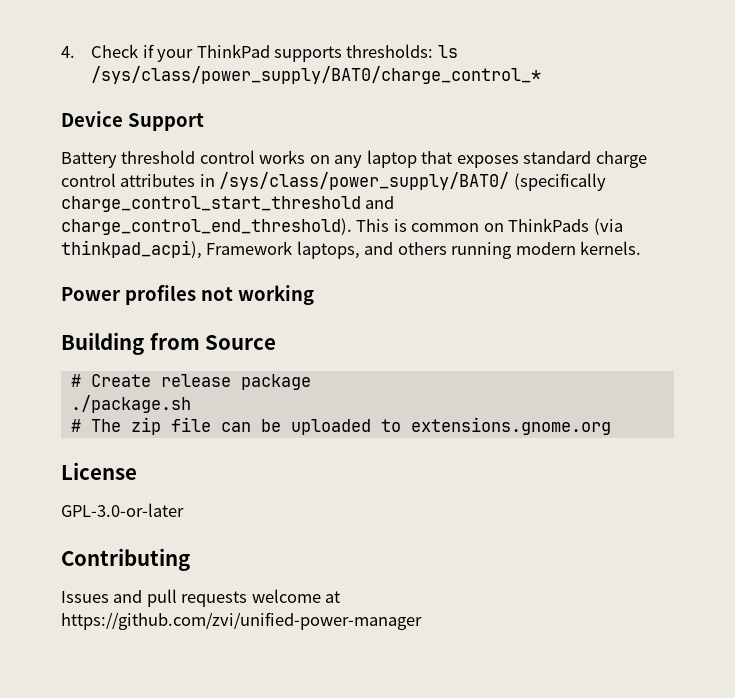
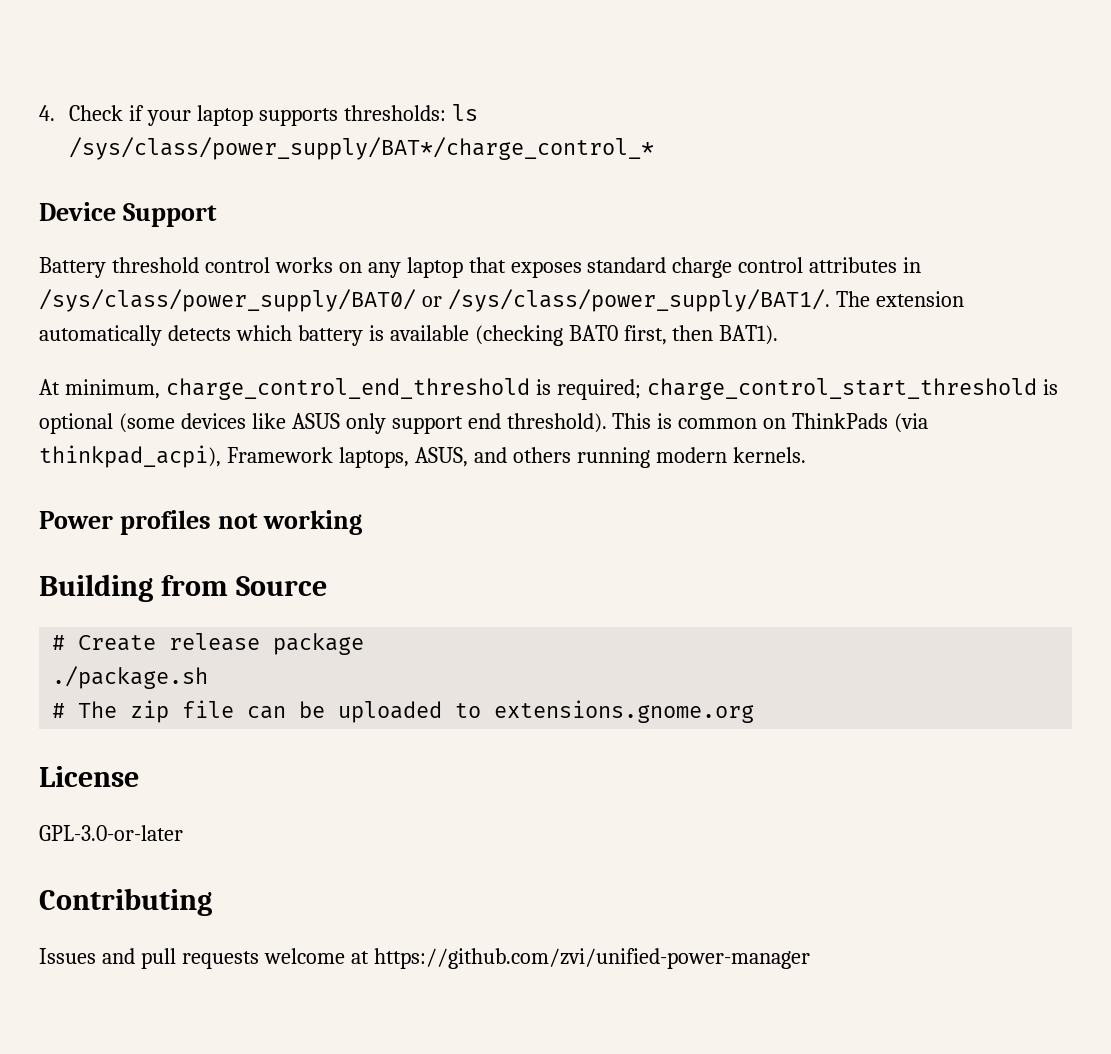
- 4. Check if your ThinkPad supports thresholds: ls /sys/class/power_supply/BAT0/charge_control_*
+ 4. Check if your laptop supports thresholds: ls /sys/class/power_supply/BAT*/charge_control_*
- Battery threshold control works on any laptop that exposes standard charge control attributes in /sys/class/power_supply/BAT0/ (specifically charge_control_start_threshold and charge_control_end_threshold).
+ Battery threshold control works on any laptop that exposes standard charge control attributes in /sys/class/power_supply/BAT0/ or /sys/class/power_supply/BAT1/. The extension automatically detects which battery is available (checking BAT0 first, then BAT1).
+ At minimum, charge_control_end_threshold is required; charge_control_start_threshold is optional (some devices like ASUS only support end threshold).
- This is common on ThinkPads (via thinkpad_acpi), Framework laptops, and others running modern kernels.
+ This is common on ThinkPads (via thinkpad_acpi), Framework laptops, ASUS, and others running modern kernels.

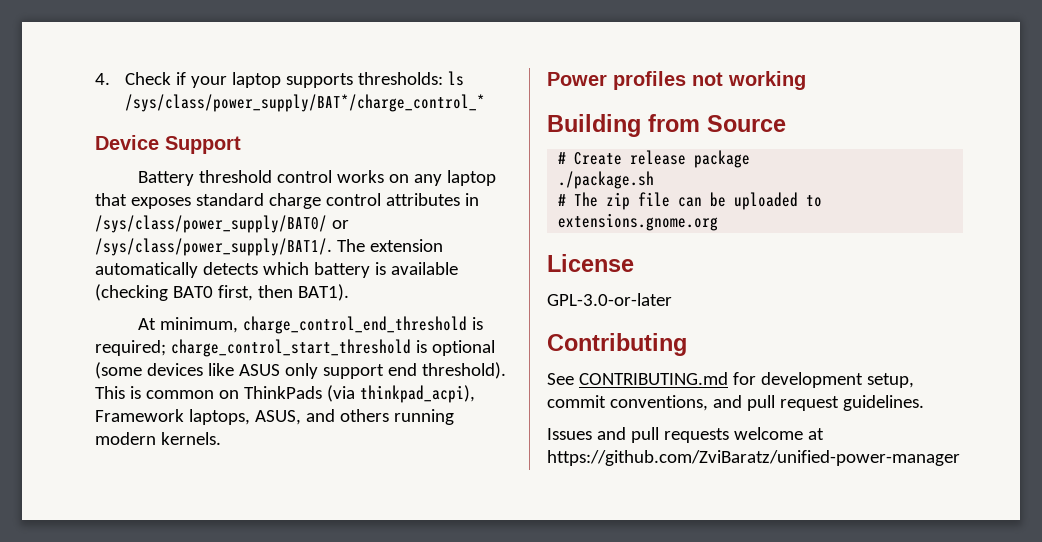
+ See CONTRIBUTING.md for development setup, commit conventions, and pull request guidelines.
- Issues and pull requests welcome at https://github.com/zvi/unified-power-manager
+ Issues and pull requests welcome at https://github.com/ZviBaratz/unified-power-manager

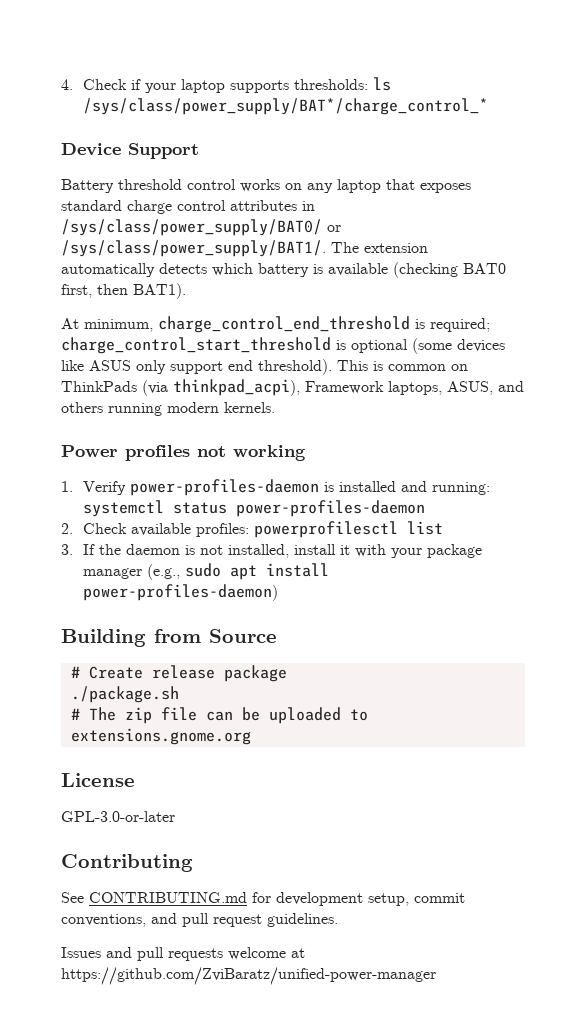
+ 1. Verify power-profiles-daemon is installed and running: systemctl status power-profiles-daemon
+ 2. Check available profiles: powerprofilesctl list
+ 3. If the daemon is not installed, install it with your package manager (e.g., sudo apt install power-profiles-daemon)

